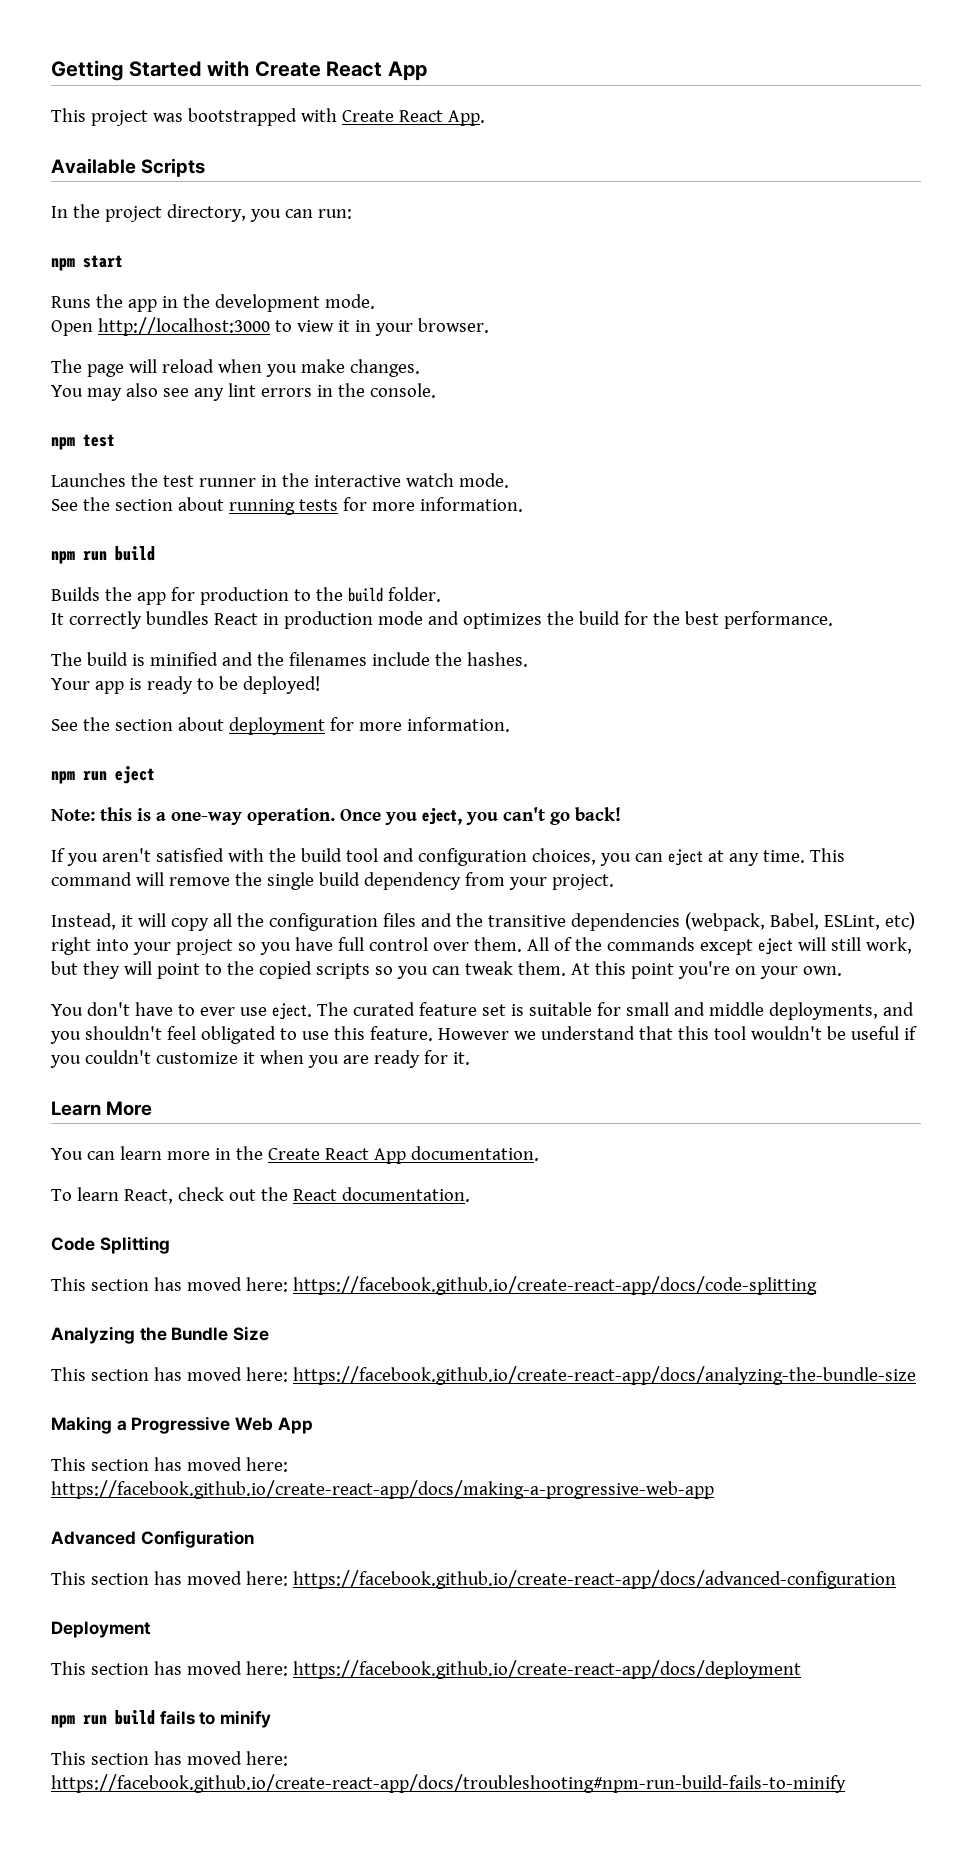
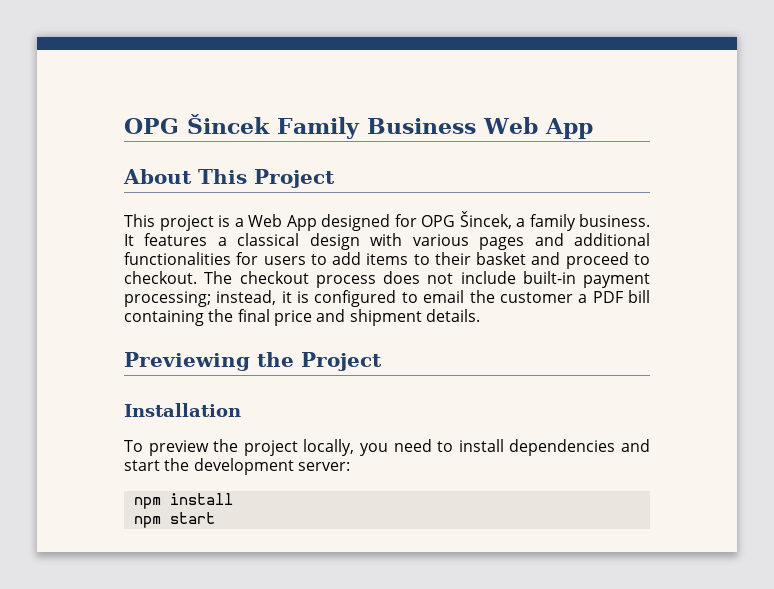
- Getting Started with Create React App
- This project was bootstrapped with Create React App.
- Available Scripts
- In the project directory, you can run:
+ OPG Šincek Family Business Web App
+ About This Project
+ This project is a Web App designed for OPG Šincek, a family business. It features a classical design with various pages and additional functionalities for users to add items to their basket and proceed to checkout. The checkout process does not include built-in payment processing; instead, it is configured to email the customer a PDF bill containing the final price and shipment details.
+ Previewing the Project
+ Installation
+ To preview the project locally, you need to install dependencies and start the development server:
+ npm install
  npm start
- Runs the app in the development mode.
- Open http://localhost:3000 to view it in your browser.
- The page will reload when you make changes.
- You may also see any lint errors in the console.
- npm test
- Launches the test runner in the interactive watch mode.
- See the section about running tests for more information.
- npm run build
- Builds the app for production to the build folder.
- It correctly bundles React in production mode and optimizes the build for the best performance.
- The build is minified and the filenames include the hashes.
- Your app is ready to be deployed!
- See the section about deployment for more information.
- npm run eject
- Note: this is a one-way operation. Once you eject, you can't go back!
- If you aren't satisfied with the build tool and configuration choices, you can eject at any time. This command will remove the single build dependency from your project.
- Instead, it will copy all the configuration files and the transitive dependencies (webpack, Babel, ESLint, etc) right into your project so you have full control over them. All of the commands except eject will still work, but they will point to the copied scripts so you can tweak them. At this point you're on your own.
- You don't have to ever use eject. The curated feature set is suitable for small and middle deployments, and you shouldn't feel obligated to use this feature. However we understand that this tool wouldn't be useful if you couldn't customize it when you are ready for it.
- Learn More
- You can learn more in the Create React App documentation.
- To learn React, check out the React documentation.
- Code Splitting
- This section has moved here: https://facebook.github.io/create-react-app/docs/code-splitting
- Analyzing the Bundle Size
- This section has moved here: https://facebook.github.io/create-react-app/docs/analyzing-the-bundle-size
- Making a Progressive Web App
- This section has moved here: https://facebook.github.io/create-react-app/docs/making-a-progressive-web-app
- Advanced Configuration
- This section has moved here: https://facebook.github.io/create-react-app/docs/advanced-configuration
- Deployment
- This section has moved here: https://facebook.github.io/create-react-app/docs/deployment
- npm run build fails to minify
- This section has moved here: https://facebook.github.io/create-react-app/docs/troubleshooting#npm-run-build-fails-to-minify

